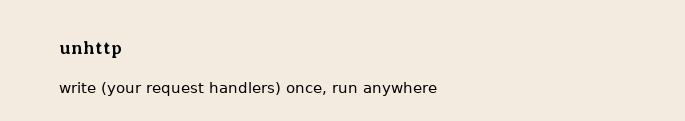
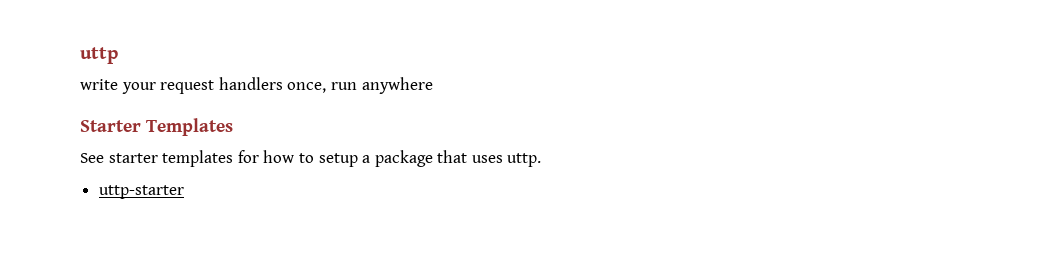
- unhttp
+ uttp
- write (your request handlers) once, run anywhere
+ write your request handlers once, run anywhere
+ Starter Templates
+ See starter templates for how to setup a package that uses uttp.
+ uttp-starter

